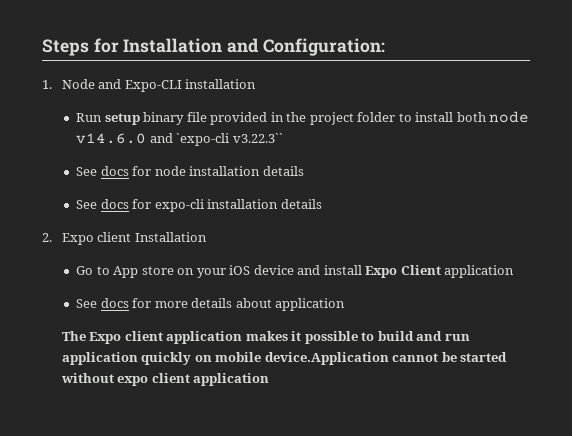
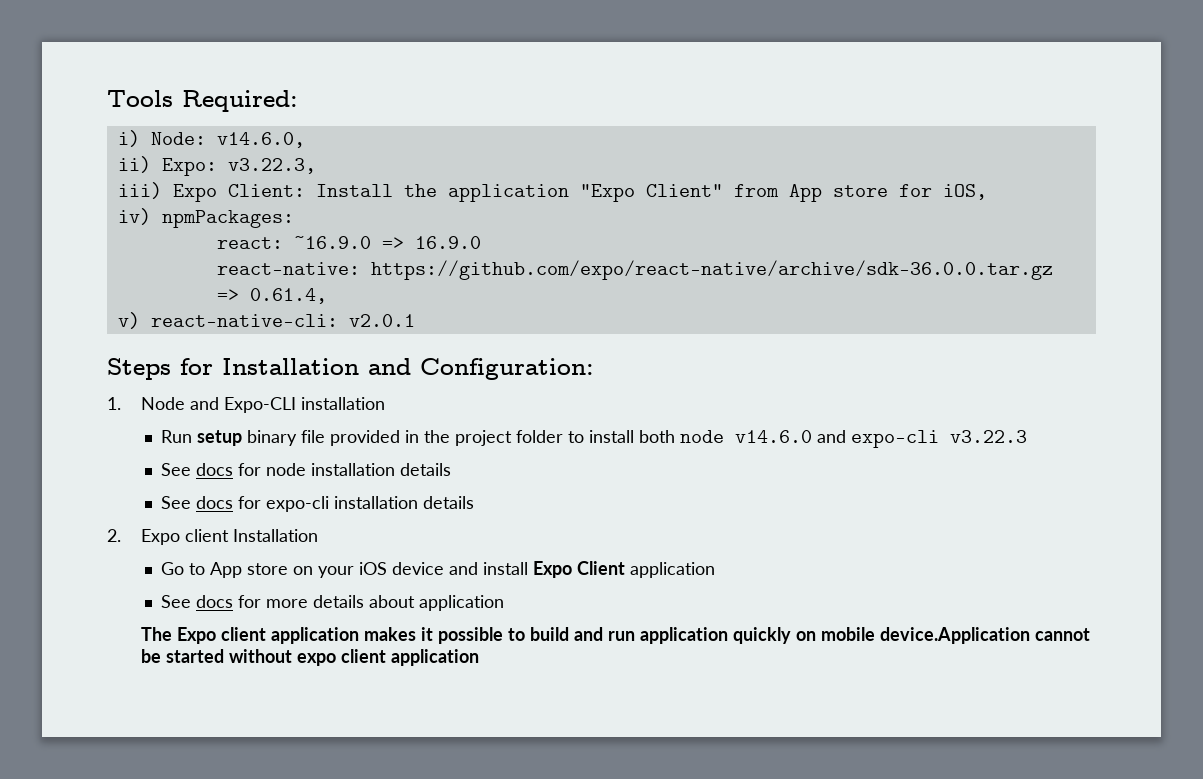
+ Tools Required:
+ i) Node: v14.6.0,
+ ii) Expo: v3.22.3,
+ iii) Expo Client: Install the application "Expo Client" from App store for iOS,
+ iv) npmPackages:
+ react: ~16.9.0 => 16.9.0
+ react-native: https://github.com/expo/react-native/archive/sdk-36.0.0.tar.gz => 0.61.4,
+ v) react-native-cli: v2.0.1
- Run setup binary file provided in the project folder to install both node v14.6.0 and `expo-cli v3.22.3``
+ Run setup binary file provided in the project folder to install both node v14.6.0 and expo-cli v3.22.3

